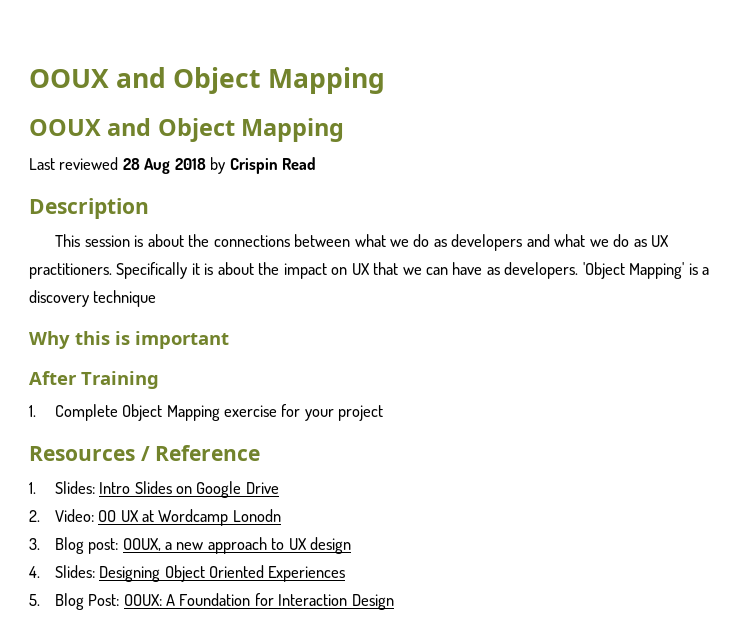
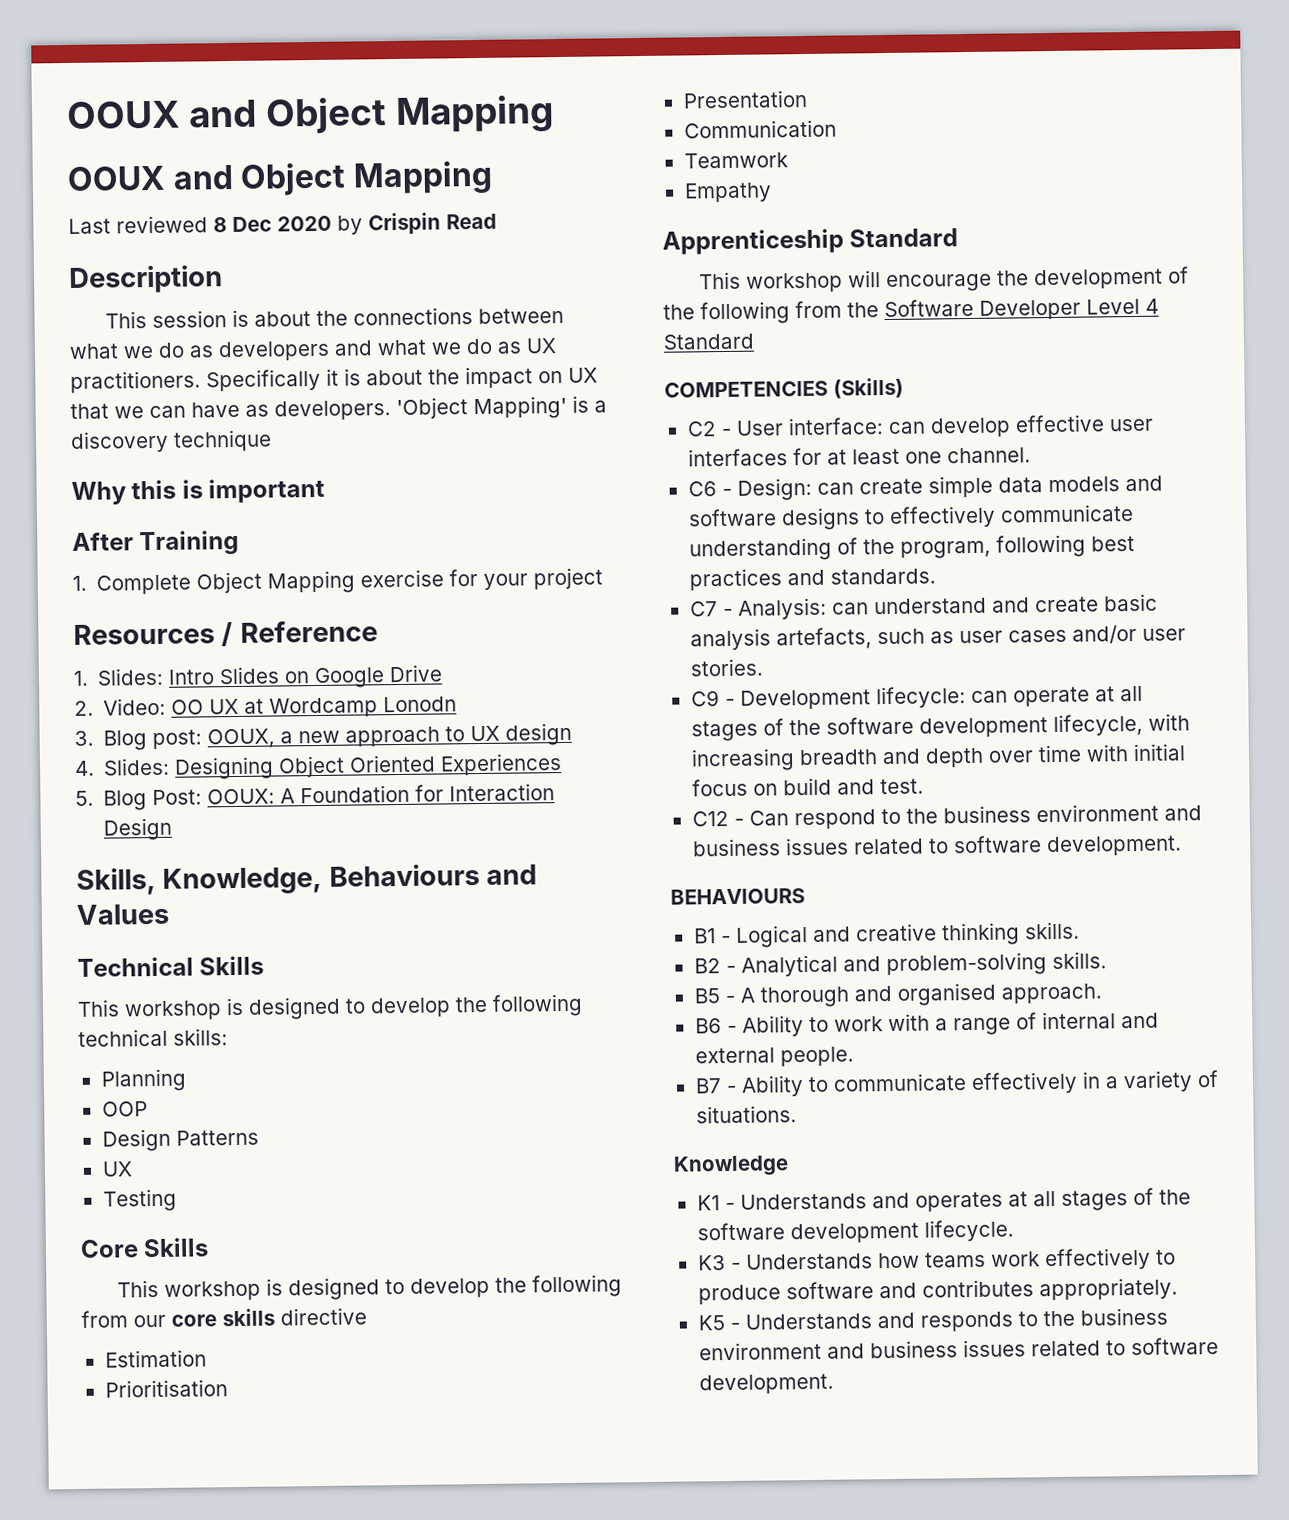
- Last reviewed 28 Aug 2018 by Crispin Read
+ Last reviewed 8 Dec 2020 by Crispin Read
+ Skills, Knowledge, Behaviours and Values
+ Technical Skills
+ This workshop is designed to develop the following technical skills:
+ Planning
+ OOP
+ Design Patterns
+ UX
+ Testing
+ Core Skills
+ This workshop is designed to develop the following from our core skills directive
+ Estimation
+ Prioritisation
+ Presentation
+ Communication
+ Teamwork
+ Empathy
+ Apprenticeship Standard
+ This workshop will encourage the development of the following from the Software Developer Level 4 Standard
+ COMPETENCIES (Skills)
+ C2 - User interface: can develop effective user interfaces for at least one channel.
+ C6 - Design: can create simple data models and software designs to effectively communicate understanding of the program, following best practices and standards.
+ C7 - Analysis: can understand and create basic analysis artefacts, such as user cases and/or user stories.
+ C9 - Development lifecycle: can operate at all stages of the software development lifecycle, with increasing breadth and depth over time with initial focus on build and test.
+ C12 - Can respond to the business environment and business issues related to software development.
+ BEHAVIOURS
+ B1 - Logical and creative thinking skills.
+ B2 - Analytical and problem-solving skills.
+ B5 - A thorough and organised approach.
+ B6 - Ability to work with a range of internal and external people.
+ B7 - Ability to communicate effectively in a variety of situations.
+ Knowledge
+ K1 - Understands and operates at all stages of the software development lifecycle.
+ K3 - Understands how teams work effectively to produce software and contributes appropriately.
+ K5 - Understands and responds to the business environment and business issues related to software development.

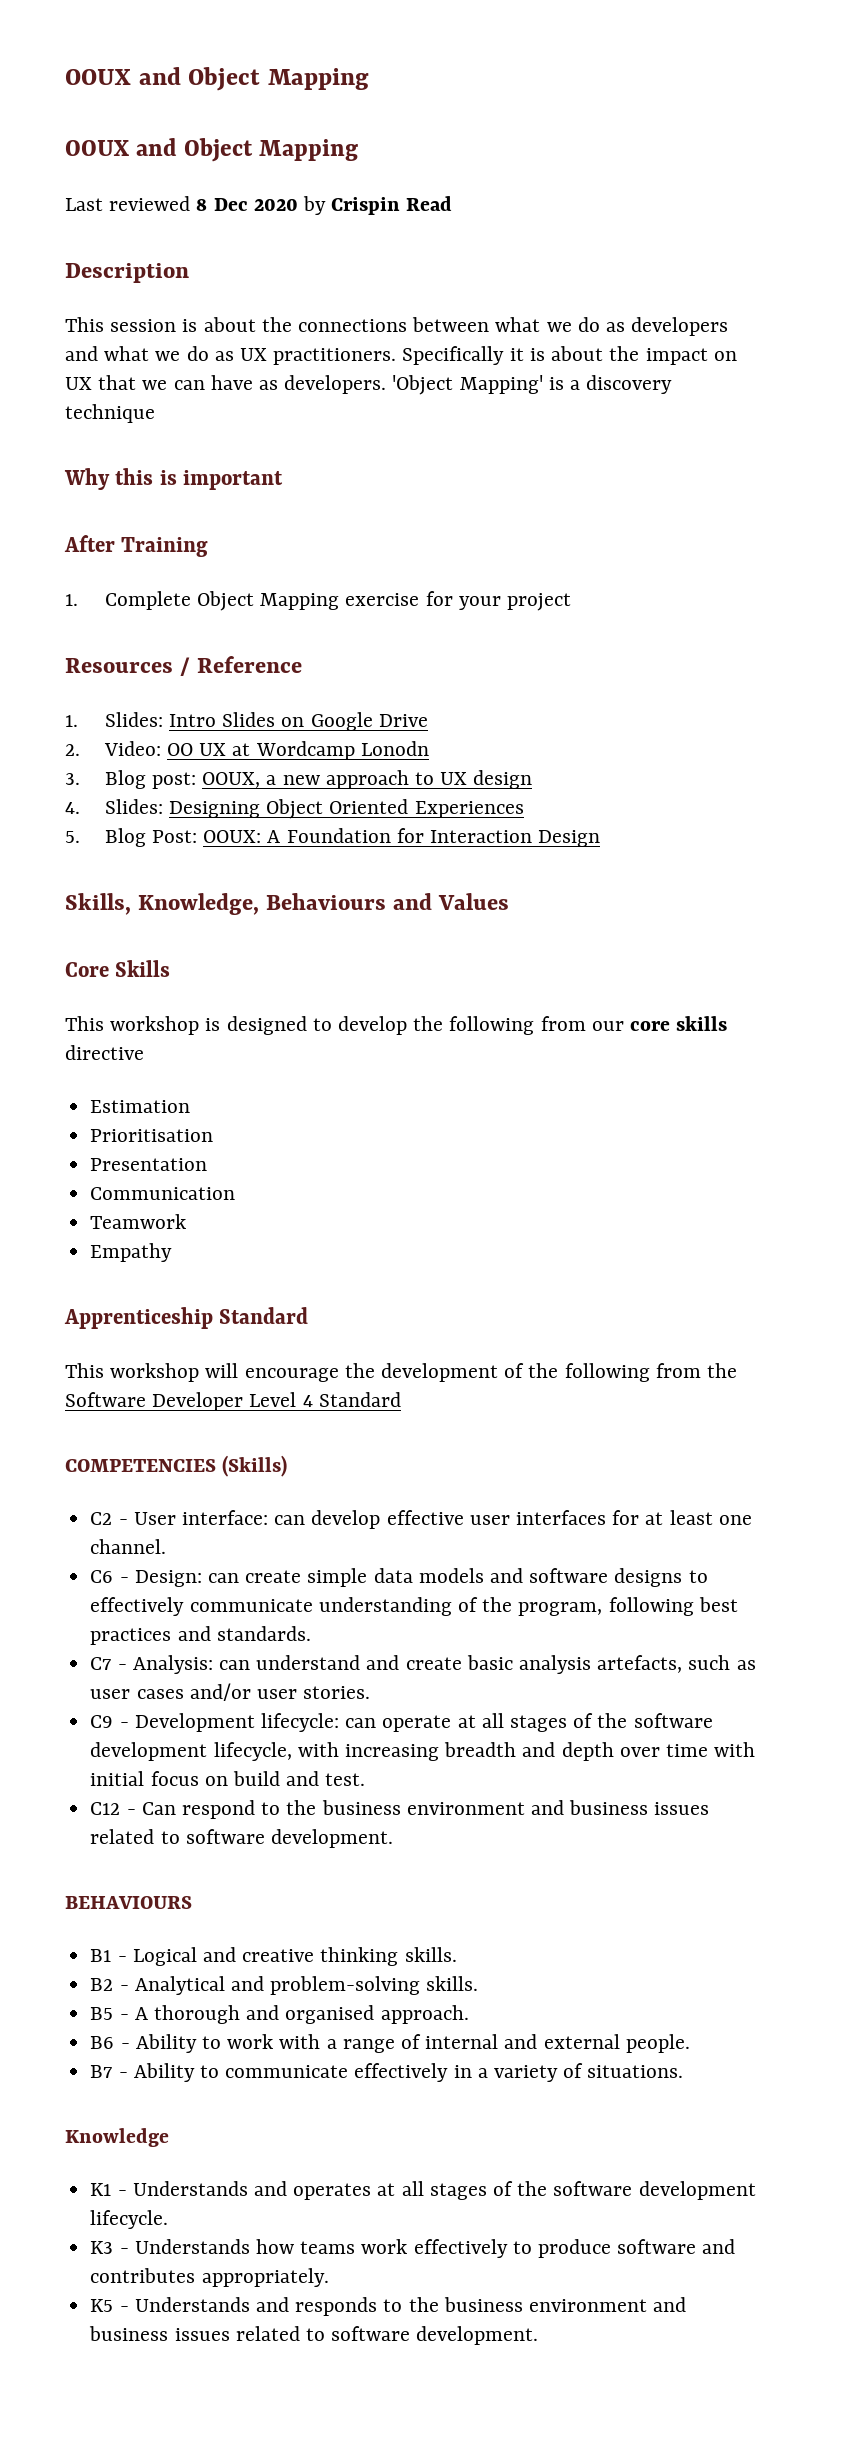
- Technical Skills
- This workshop is designed to develop the following technical skills:
- Planning
- OOP
- Design Patterns
- UX
- Testing

